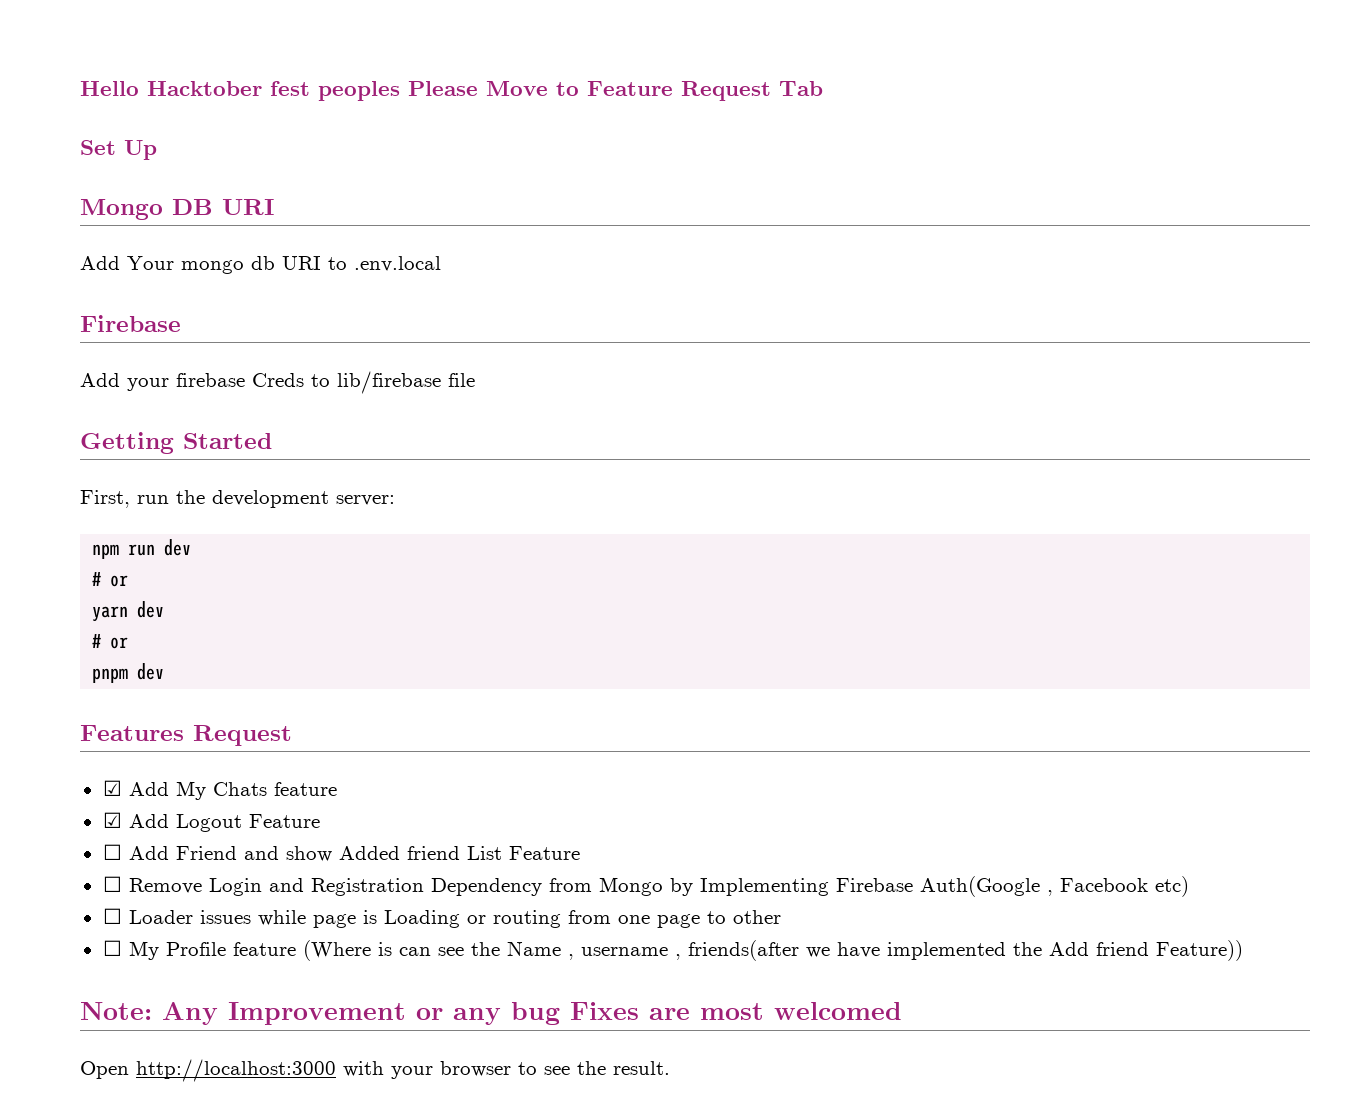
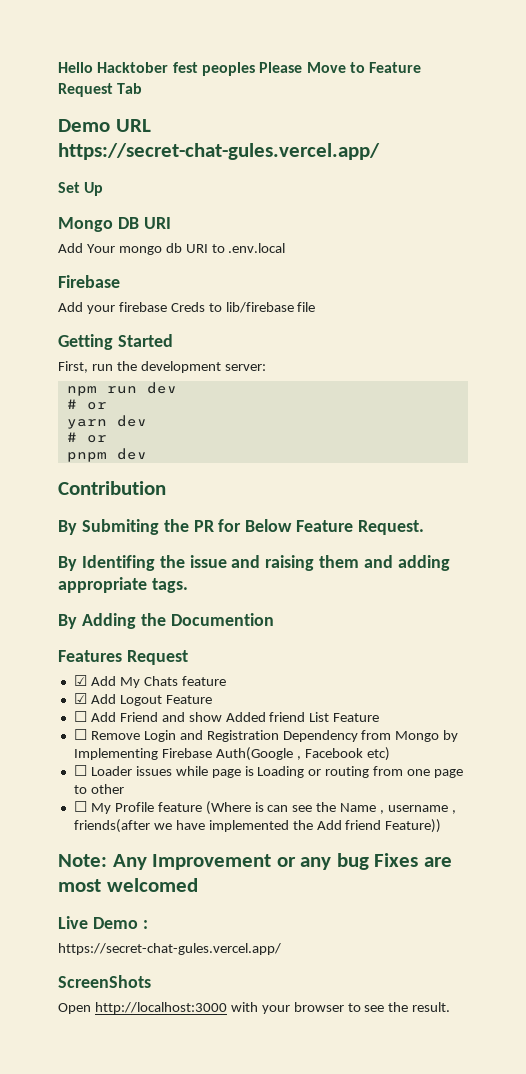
+ Demo URL https://secret-chat-gules.vercel.app/
+ Contribution
+ By Submiting the PR for Below Feature Request.
+ By Identifing the issue and raising them and adding appropriate tags.
+ By Adding the Documention
+ Live Demo :
+ https://secret-chat-gules.vercel.app/
+ ScreenShots

